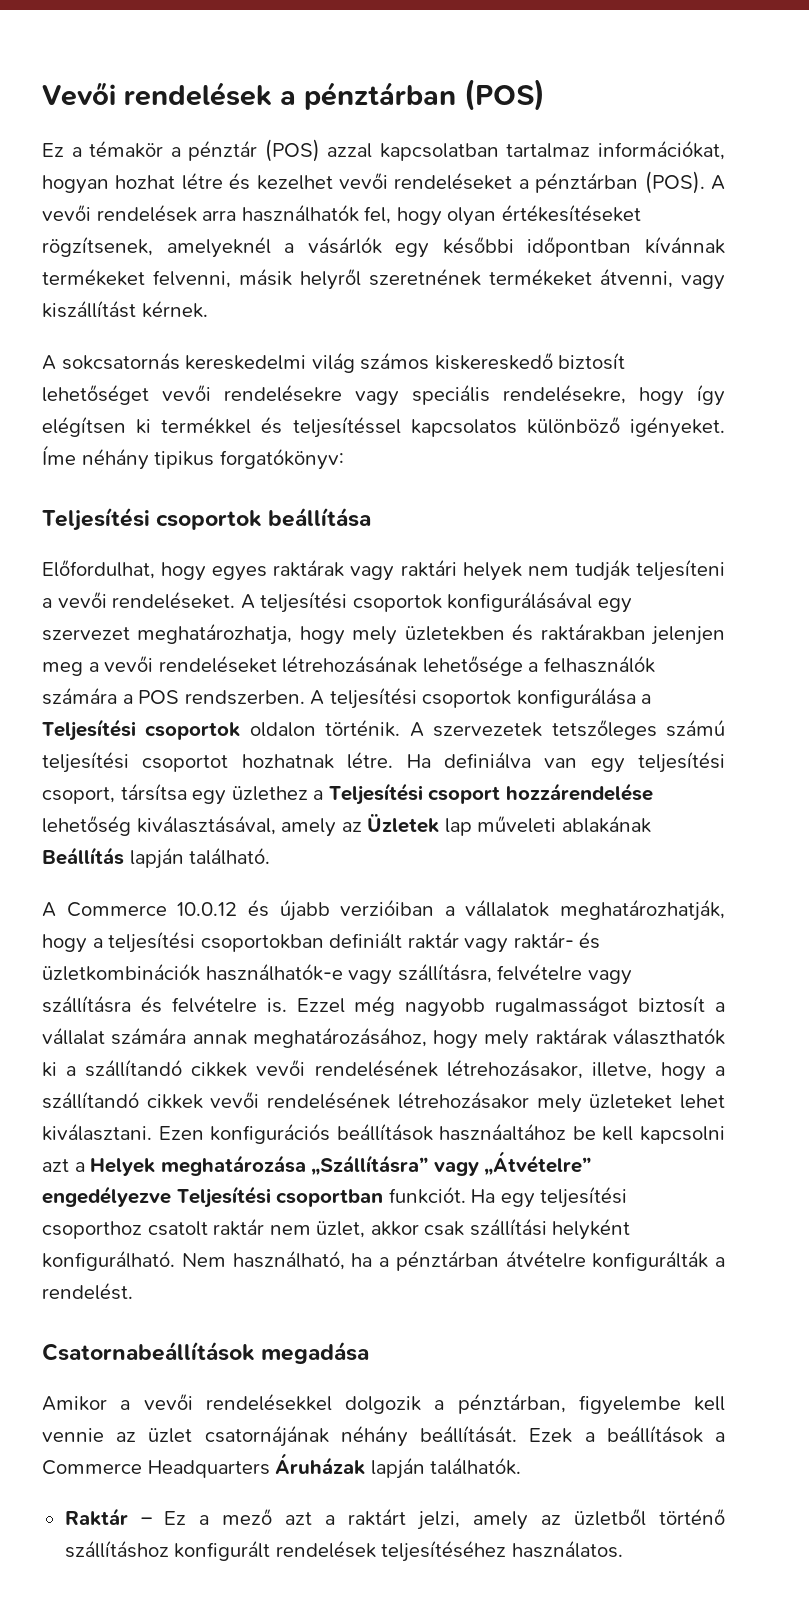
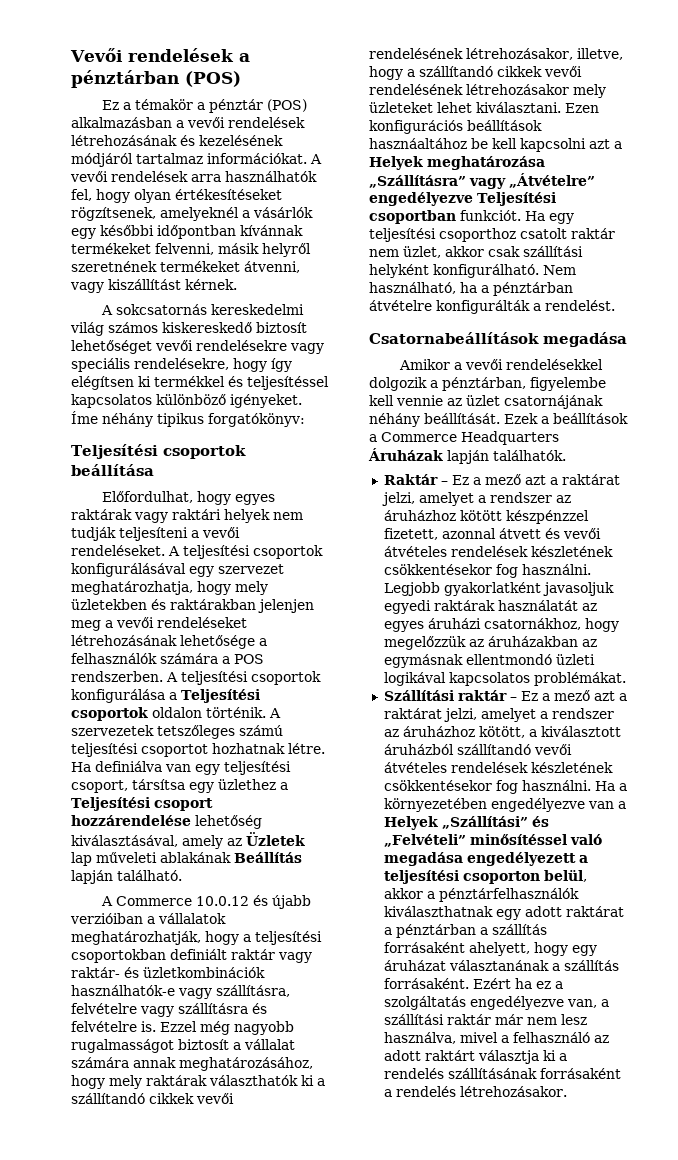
- Ez a témakör a pénztár (POS) azzal kapcsolatban tartalmaz információkat, hogyan hozhat létre és kezelhet vevői rendeléseket a pénztárban (POS).
+ Ez a témakör a pénztár (POS) alkalmazásban a vevői rendelések létrehozásának és kezelésének módjáról tartalmaz információkat.
- Raktár – Ez a mező azt a raktárt jelzi, amely az üzletből történő szállításhoz konfigurált rendelések teljesítéséhez használatos.
+ Raktár – Ez a mező azt a raktárat jelzi, amelyet a rendszer az áruházhoz kötött készpénzzel fizetett, azonnal átvett és vevői átvételes rendelések készletének csökkentésekor fog használni. Legjobb gyakorlatként javasoljuk egyedi raktárak használatát az egyes áruházi csatornákhoz, hogy megelőzzük az áruházakban az egymásnak ellentmondó üzleti logikával kapcsolatos problémákat.
+ Szállítási raktár – Ez a mező azt a raktárat jelzi, amelyet a rendszer az áruházhoz kötött, a kiválasztott áruházból szállítandó vevői átvételes rendelések készletének csökkentésekor fog használni. Ha a környezetében engedélyezve van a Helyek „Szállítási” és „Felvételi” minősítéssel való megadása engedélyezett a teljesítési csoporton belül, akkor a pénztárfelhasználók kiválaszthatnak egy adott raktárat a pénztárban a szállítás forrásaként ahelyett, hogy egy áruházat választanának a szállítás forrásaként. Ezért ha ez a szolgáltatás engedélyezve van, a szállítási raktár már nem lesz használva, mivel a felhasználó az adott raktárt választja ki a rendelés szállításának forrásaként a rendelés létrehozásakor.

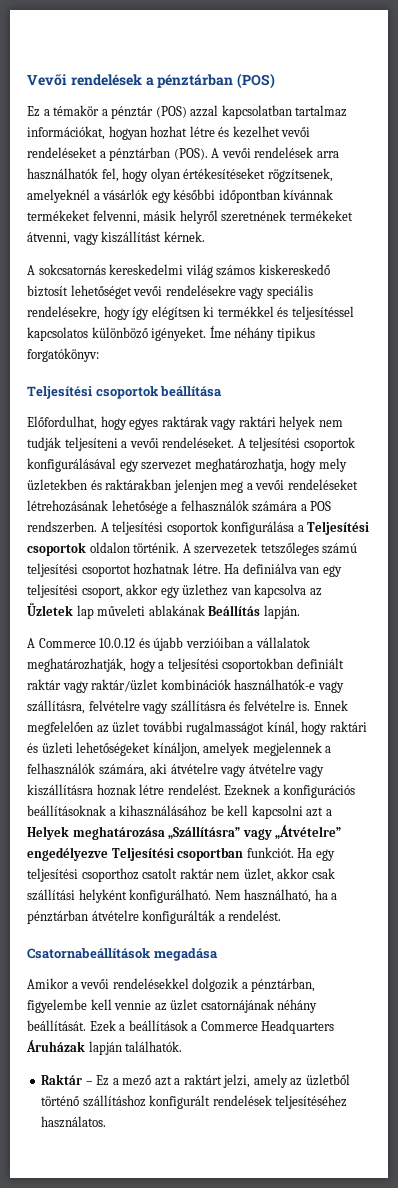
- Ez a témakör a pénztár (POS) alkalmazásban a vevői rendelések létrehozásának és kezelésének módjáról tartalmaz információkat.
+ Ez a témakör a pénztár (POS) azzal kapcsolatban tartalmaz információkat, hogyan hozhat létre és kezelhet vevői rendeléseket a pénztárban (POS).
- Ha definiálva van egy teljesítési csoport, társítsa egy üzlethez a Teljesítési csoport hozzárendelése lehetőség kiválasztásával, amely az Üzletek lap műveleti ablakának Beállítás lapján található.
+ Ha definiálva van egy teljesítési csoport, akkor egy üzlethez van kapcsolva az Üzletek lap műveleti ablakának Beállítás lapján.
- A Commerce 10.0.12 és újabb verzióiban a vállalatok meghatározhatják, hogy a teljesítési csoportokban definiált raktár vagy raktár- és üzletkombinációk használhatók-e vagy szállításra, felvételre vagy szállításra és felvételre is.
+ A Commerce 10.0.12 és újabb verzióiban a vállalatok meghatározhatják, hogy a teljesítési csoportokban definiált raktár vagy raktár/üzlet kombinációk használhatók-e vagy szállításra, felvételre vagy szállításra és felvételre is.
- Ezzel még nagyobb rugalmasságot biztosít a vállalat számára annak meghatározásához, hogy mely raktárak választhatók ki a szállítandó cikkek vevői rendelésének létrehozásakor, illetve, hogy a szállítandó cikkek vevői rendelésének létrehozásakor mely üzleteket lehet kiválasztani. Ezen konfigurációs beállítások hasznáaltához be kell kapcsolni azt a Helyek meghatározása „Szállításra” vagy „Átvételre” engedélyezve Teljesítési csoportban funkciót.
+ Ennek megfelelően az üzlet további rugalmasságot kínál, hogy raktári és üzleti lehetőségeket kínáljon, amelyek megjelennek a felhasználók számára, aki átvételre vagy átvételre vagy kiszállításra hoznak létre rendelést. Ezeknek a konfigurációs beállításoknak a kihasználásához be kell kapcsolni azt a Helyek meghatározása „Szállításra” vagy „Átvételre” engedélyezve Teljesítési csoportban funkciót.
- Raktár – Ez a mező azt a raktárat jelzi, amelyet a rendszer az áruházhoz kötött készpénzzel fizetett, azonnal átvett és vevői átvételes rendelések készletének csökkentésekor fog használni. Legjobb gyakorlatként javasoljuk egyedi raktárak használatát az egyes áruházi csatornákhoz, hogy megelőzzük az áruházakban az egymásnak ellentmondó üzleti logikával kapcsolatos problémákat.
- Szállítási raktár – Ez a mező azt a raktárat jelzi, amelyet a rendszer az áruházhoz kötött, a kiválasztott áruházból szállítandó vevői átvételes rendelések készletének csökkentésekor fog használni. Ha a környezetében engedélyezve van a Helyek „Szállítási” és „Felvételi” minősítéssel való megadása engedélyezett a teljesítési csoporton belül, akkor a pénztárfelhasználók kiválaszthatnak egy adott raktárat a pénztárban a szállítás forrásaként ahelyett, hogy egy áruházat választanának a szállítás forrásaként. Ezért ha ez a szolgáltatás engedélyezve van, a szállítási raktár már nem lesz használva, mivel a felhasználó az adott raktárt választja ki a rendelés szállításának forrásaként a rendelés létrehozásakor.
+ Raktár – Ez a mező azt a raktárt jelzi, amely az üzletből történő szállításhoz konfigurált rendelések teljesítéséhez használatos.

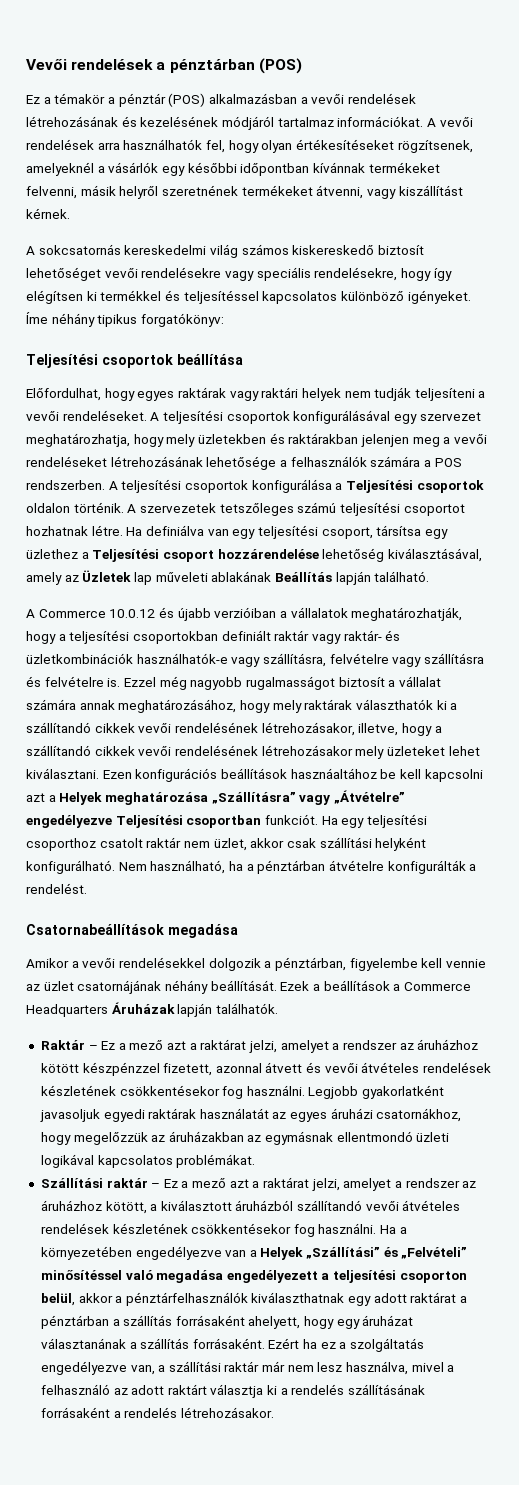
- Ez a témakör a pénztár (POS) azzal kapcsolatban tartalmaz információkat, hogyan hozhat létre és kezelhet vevői rendeléseket a pénztárban (POS).
+ Ez a témakör a pénztár (POS) alkalmazásban a vevői rendelések létrehozásának és kezelésének módjáról tartalmaz információkat.
- Ha definiálva van egy teljesítési csoport, akkor egy üzlethez van kapcsolva az Üzletek lap műveleti ablakának Beállítás lapján.
+ Ha definiálva van egy teljesítési csoport, társítsa egy üzlethez a Teljesítési csoport hozzárendelése lehetőség kiválasztásával, amely az Üzletek lap műveleti ablakának Beállítás lapján található.
- A Commerce 10.0.12 és újabb verzióiban a vállalatok meghatározhatják, hogy a teljesítési csoportokban definiált raktár vagy raktár/üzlet kombinációk használhatók-e vagy szállításra, felvételre vagy szállításra és felvételre is.
+ A Commerce 10.0.12 és újabb verzióiban a vállalatok meghatározhatják, hogy a teljesítési csoportokban definiált raktár vagy raktár- és üzletkombinációk használhatók-e vagy szállításra, felvételre vagy szállításra és felvételre is.
- Ennek megfelelően az üzlet további rugalmasságot kínál, hogy raktári és üzleti lehetőségeket kínáljon, amelyek megjelennek a felhasználók számára, aki átvételre vagy átvételre vagy kiszállításra hoznak létre rendelést. Ezeknek a konfigurációs beállításoknak a kihasználásához be kell kapcsolni azt a Helyek meghatározása „Szállításra” vagy „Átvételre” engedélyezve Teljesítési csoportban funkciót.
+ Ezzel még nagyobb rugalmasságot biztosít a vállalat számára annak meghatározásához, hogy mely raktárak választhatók ki a szállítandó cikkek vevői rendelésének létrehozásakor, illetve, hogy a szállítandó cikkek vevői rendelésének létrehozásakor mely üzleteket lehet kiválasztani. Ezen konfigurációs beállítások hasznáaltához be kell kapcsolni azt a Helyek meghatározása „Szállításra” vagy „Átvételre” engedélyezve Teljesítési csoportban funkciót.
- Raktár – Ez a mező azt a raktárt jelzi, amely az üzletből történő szállításhoz konfigurált rendelések teljesítéséhez használatos.
+ Raktár – Ez a mező azt a raktárat jelzi, amelyet a rendszer az áruházhoz kötött készpénzzel fizetett, azonnal átvett és vevői átvételes rendelések készletének csökkentésekor fog használni. Legjobb gyakorlatként javasoljuk egyedi raktárak használatát az egyes áruházi csatornákhoz, hogy megelőzzük az áruházakban az egymásnak ellentmondó üzleti logikával kapcsolatos problémákat.
+ Szállítási raktár – Ez a mező azt a raktárat jelzi, amelyet a rendszer az áruházhoz kötött, a kiválasztott áruházból szállítandó vevői átvételes rendelések készletének csökkentésekor fog használni. Ha a környezetében engedélyezve van a Helyek „Szállítási” és „Felvételi” minősítéssel való megadása engedélyezett a teljesítési csoporton belül, akkor a pénztárfelhasználók kiválaszthatnak egy adott raktárat a pénztárban a szállítás forrásaként ahelyett, hogy egy áruházat választanának a szállítás forrásaként. Ezért ha ez a szolgáltatás engedélyezve van, a szállítási raktár már nem lesz használva, mivel a felhasználó az adott raktárt választja ki a rendelés szállításának forrásaként a rendelés létrehozásakor.

